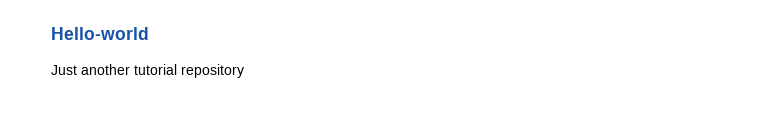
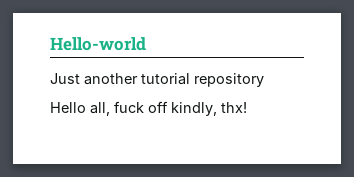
+ Hello all, fuck off kindly, thx!

